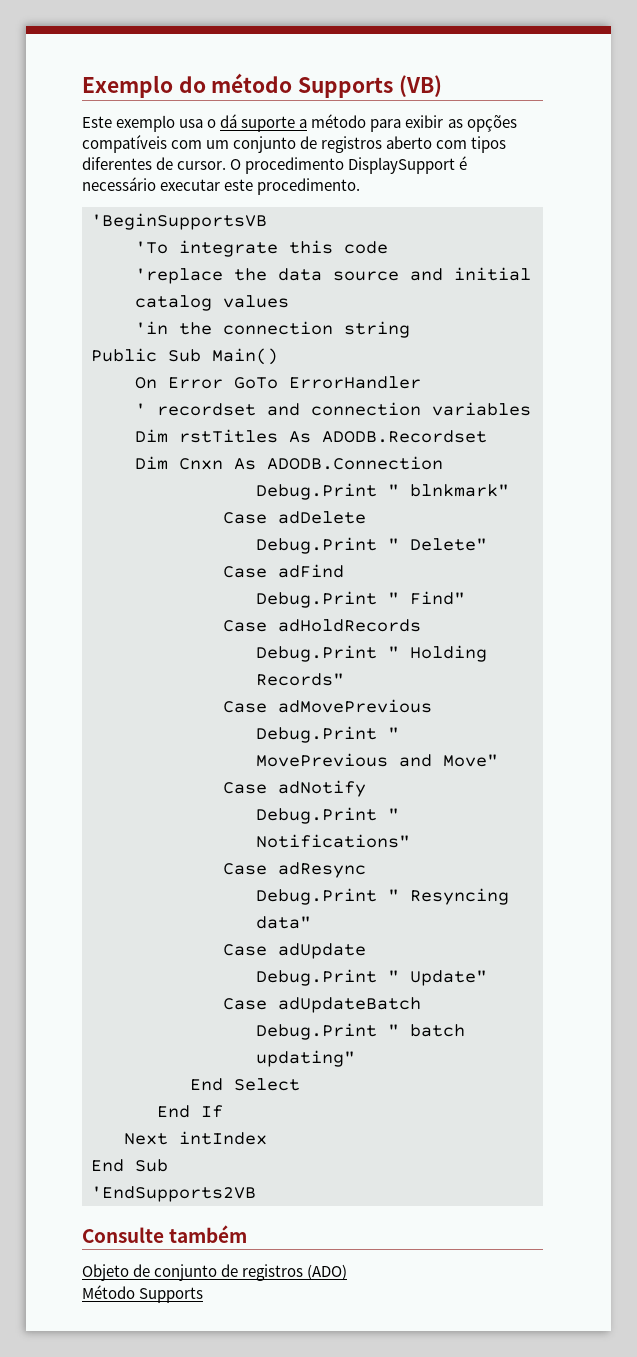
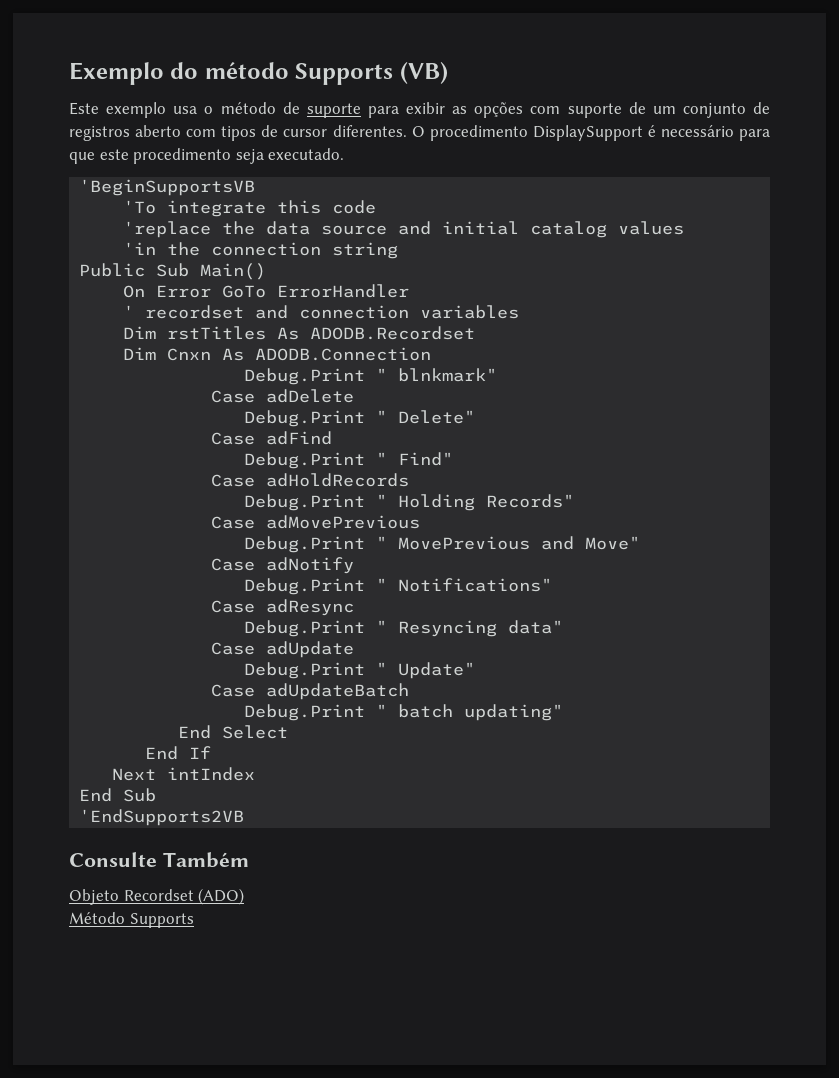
- Este exemplo usa o dá suporte a método para exibir as opções compatíveis com um conjunto de registros aberto com tipos diferentes de cursor.
+ Este exemplo usa o método de suporte para exibir as opções com suporte de um conjunto de registros aberto com tipos de cursor diferentes.
- O procedimento DisplaySupport é necessário executar este procedimento.
+ O procedimento DisplaySupport é necessário para que este procedimento seja executado.
- Consulte também
+ Consulte Também
- Objeto de conjunto de registros (ADO)
+ Objeto Recordset (ADO)

